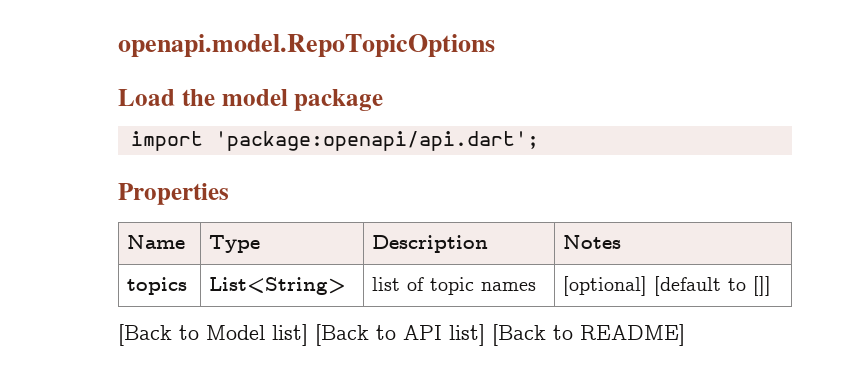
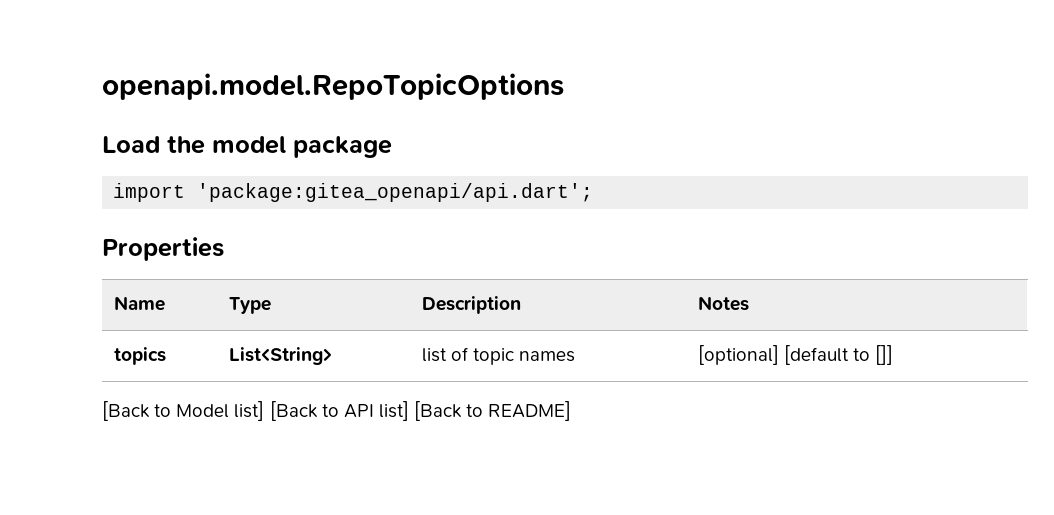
- import 'package:openapi/api.dart';
+ import 'package:gitea_openapi/api.dart';

